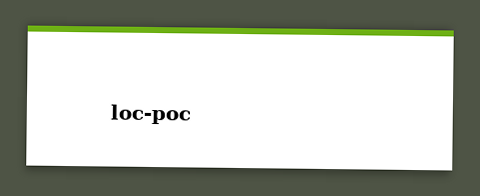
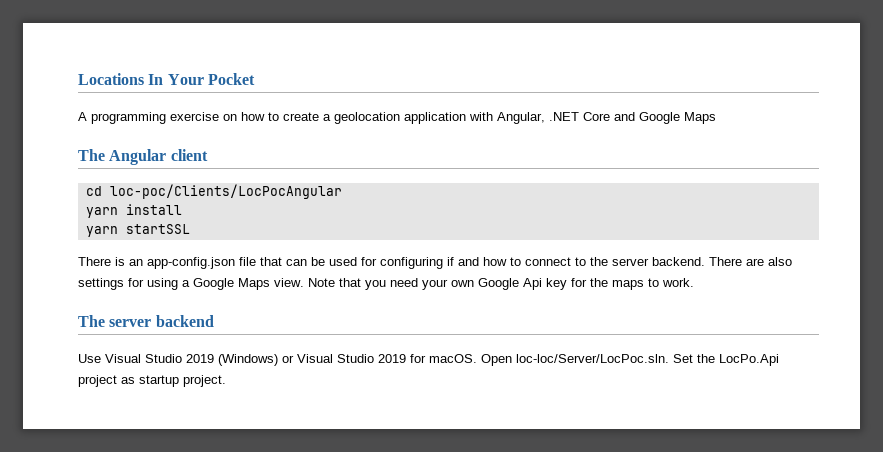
- loc-poc
+ Locations In Your Pocket
+ A programming exercise on how to create a geolocation application with Angular, .NET Core and Google Maps
+ The Angular client
+ cd loc-poc/Clients/LocPocAngular
+ yarn install
+ yarn startSSL
+ There is an app-config.json file that can be used for configuring if and how to connect to the server backend. There are also settings for using a Google Maps view. Note that you need your own Google Api key for the maps to work.
+ The server backend
+ Use Visual Studio 2019 (Windows) or Visual Studio 2019 for macOS. Open loc-loc/Server/LocPoc.sln. Set the LocPo.Api project as startup project.

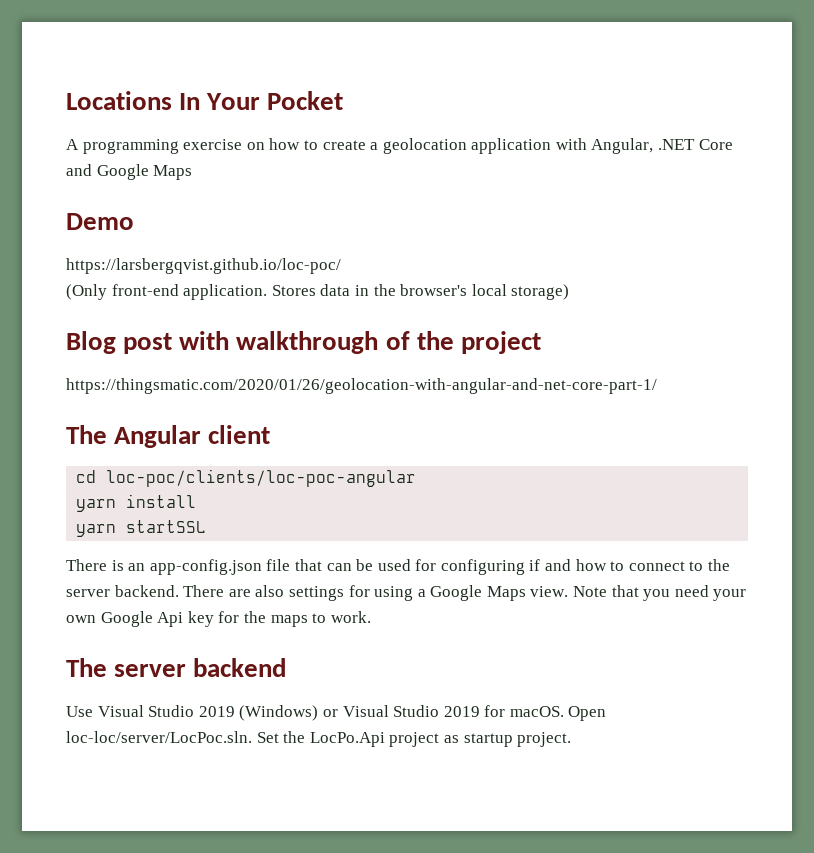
+ Demo
+ https://larsbergqvist.github.io/loc-poc/
+ (Only front-end application. Stores data in the browser's local storage)
+ Blog post with walkthrough of the project
+ https://thingsmatic.com/2020/01/26/geolocation-with-angular-and-net-core-part-1/
- cd loc-poc/Clients/LocPocAngular
+ cd loc-poc/clients/loc-poc-angular
- Open loc-loc/Server/LocPoc.sln. Set the LocPo.Api project as startup project.
+ Open loc-loc/server/LocPoc.sln. Set the LocPo.Api project as startup project.

